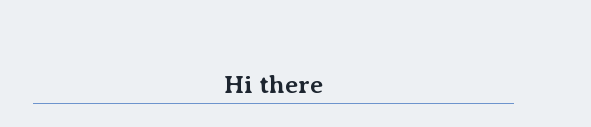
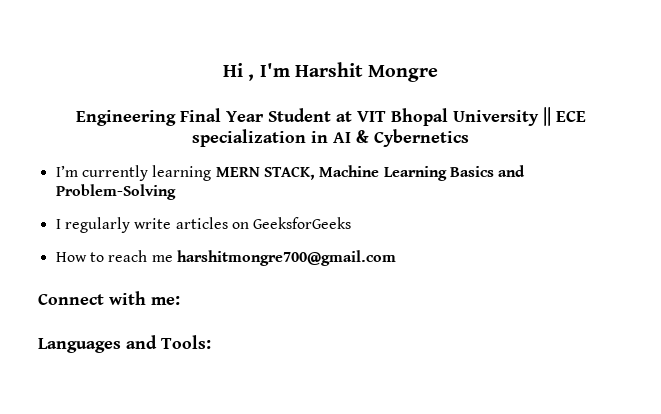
- Hi there
+ Hi , I'm Harshit Mongre
+ Engineering Final Year Student at VIT Bhopal University || ECE specialization in AI & Cybernetics
+ I’m currently learning MERN STACK, Machine Learning Basics and Problem-Solving
+ I regularly write articles on GeeksforGeeks
+ How to reach me harshitmongre700@gmail.com
+ Connect with me:
+ Languages and Tools:

